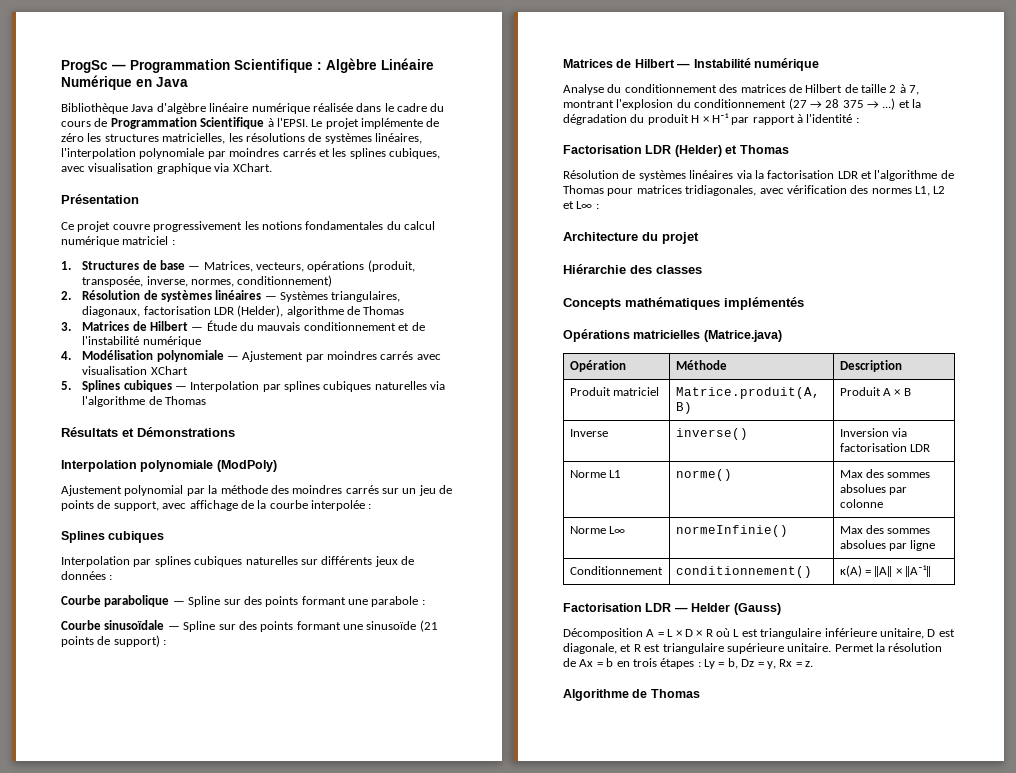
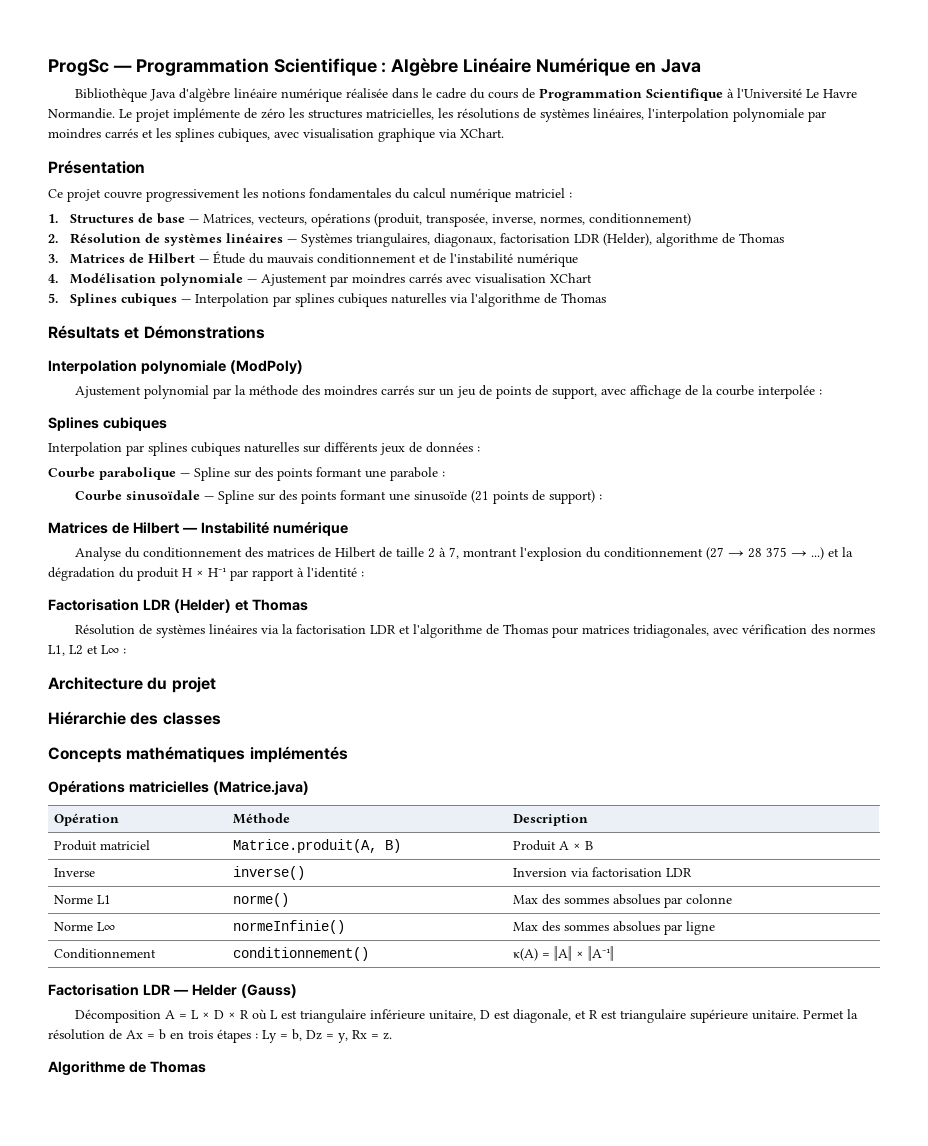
- Bibliothèque Java d'algèbre linéaire numérique réalisée dans le cadre du cours de Programmation Scientifique à l'EPSI.
+ Bibliothèque Java d'algèbre linéaire numérique réalisée dans le cadre du cours de Programmation Scientifique à l'Université Le Havre Normandie.

